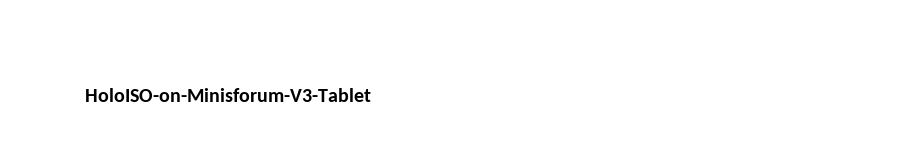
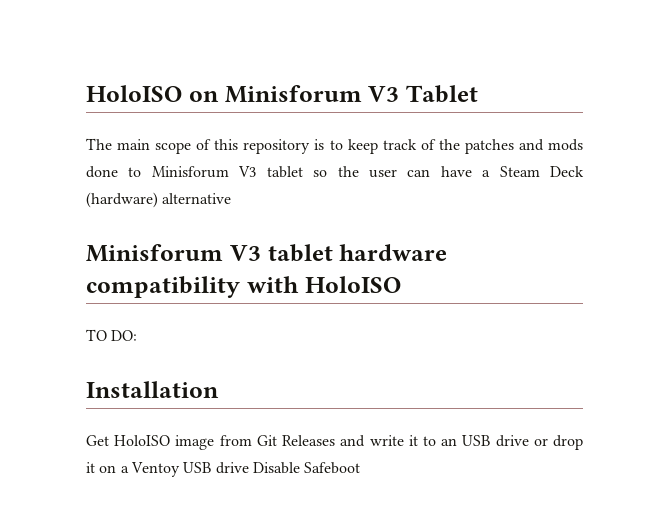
- HoloISO-on-Minisforum-V3-Tablet
+ HoloISO on Minisforum V3 Tablet
+ The main scope of this repository is to keep track of the patches and mods done to Minisforum V3 tablet so the user can have a Steam Deck (hardware) alternative
+ Minisforum V3 tablet hardware compatibility with HoloISO
+ TO DO:
+ Installation
+ Get HoloISO image from Git Releases and write it to an USB drive or drop it on a Ventoy USB drive Disable Safeboot

